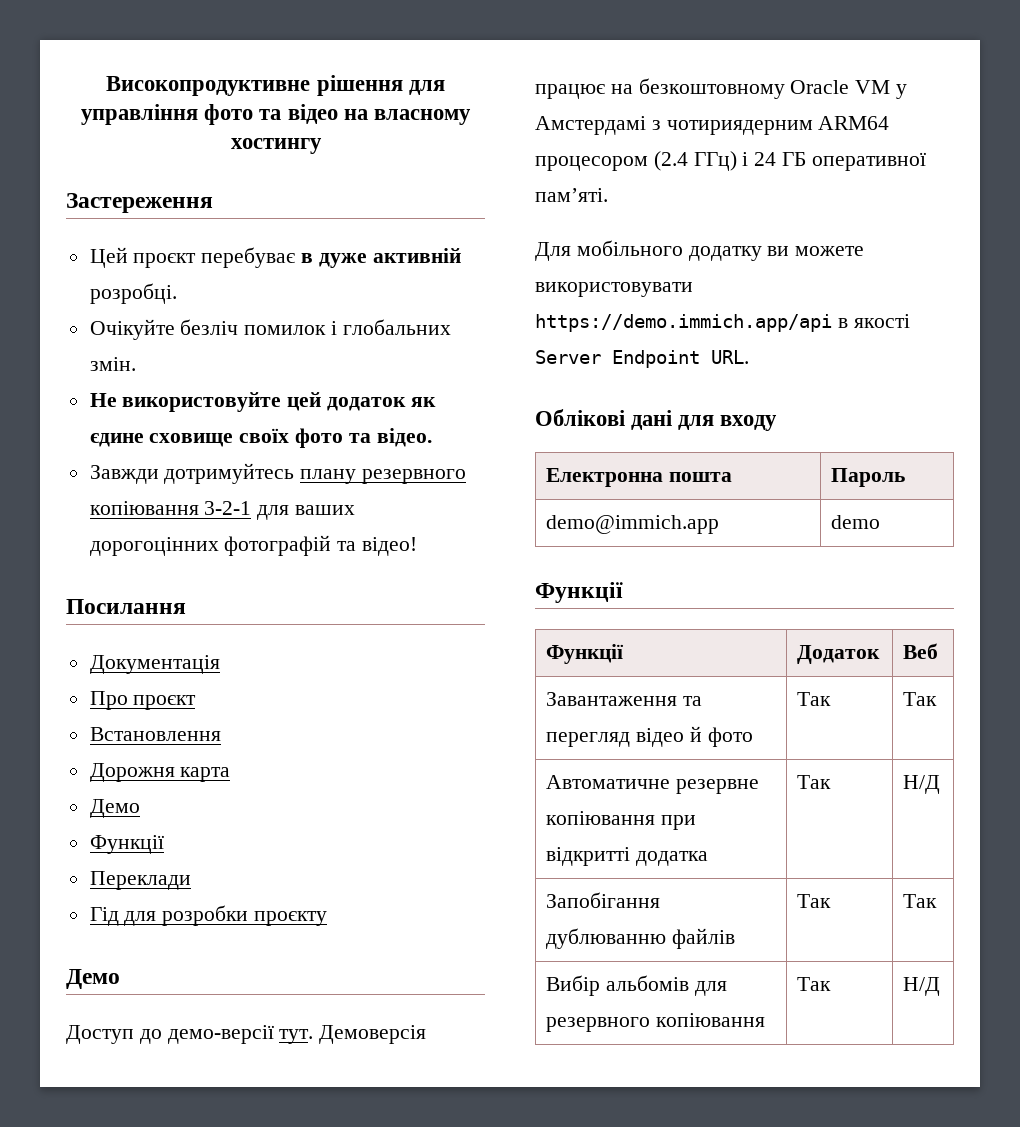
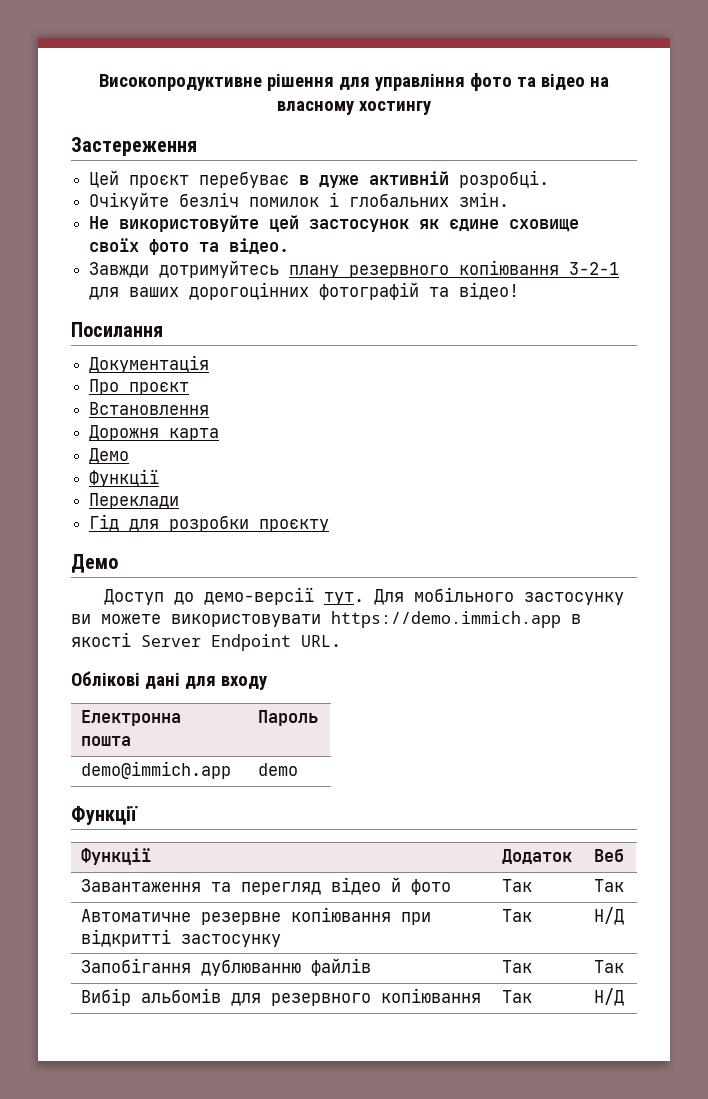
- Не використовуйте цей додаток як єдине сховище своїх фото та відео.
+ Не використовуйте цей застосунок як єдине сховище своїх фото та відео.
- Доступ до демо-версії тут. Демоверсія працює на безкоштовному Oracle VM у Амстердамі з чотириядерним ARM64 процесором (2.4 ГГц) і 24 ГБ оперативної пам’яті.
- Для мобільного додатку ви можете використовувати https://demo.immich.app/api в якості Server Endpoint URL.
+ Доступ до демо-версії тут. Для мобільного застосунку ви можете використовувати https://demo.immich.app в якості Server Endpoint URL.
- Автоматичне резервне копіювання при відкритті додатка | Так | Н/Д
+ Автоматичне резервне копіювання при відкритті застосунку | Так | Н/Д

